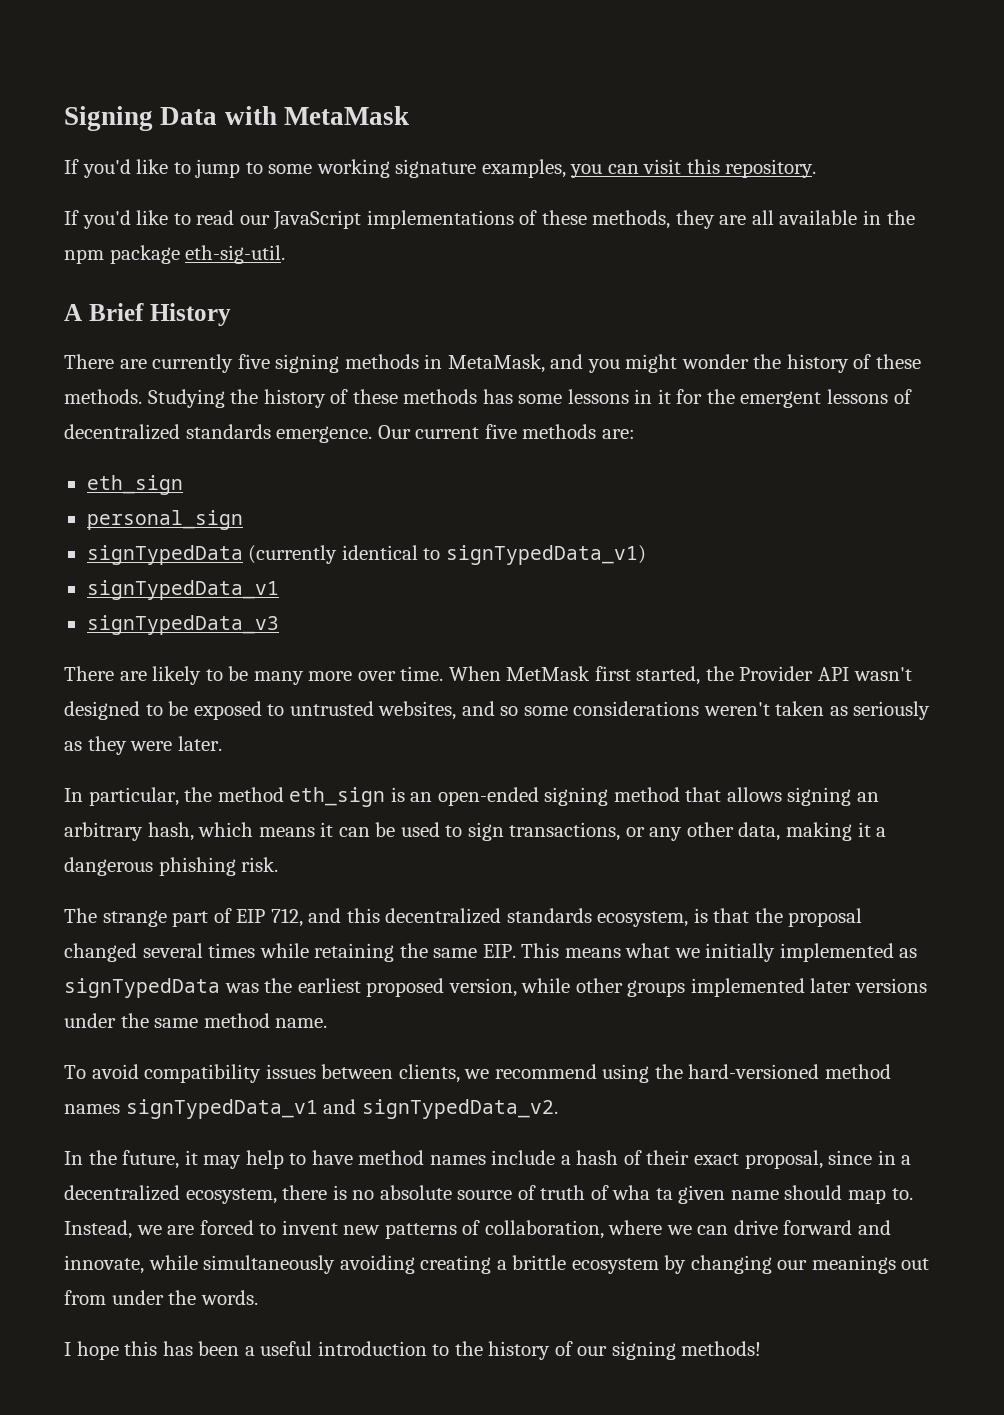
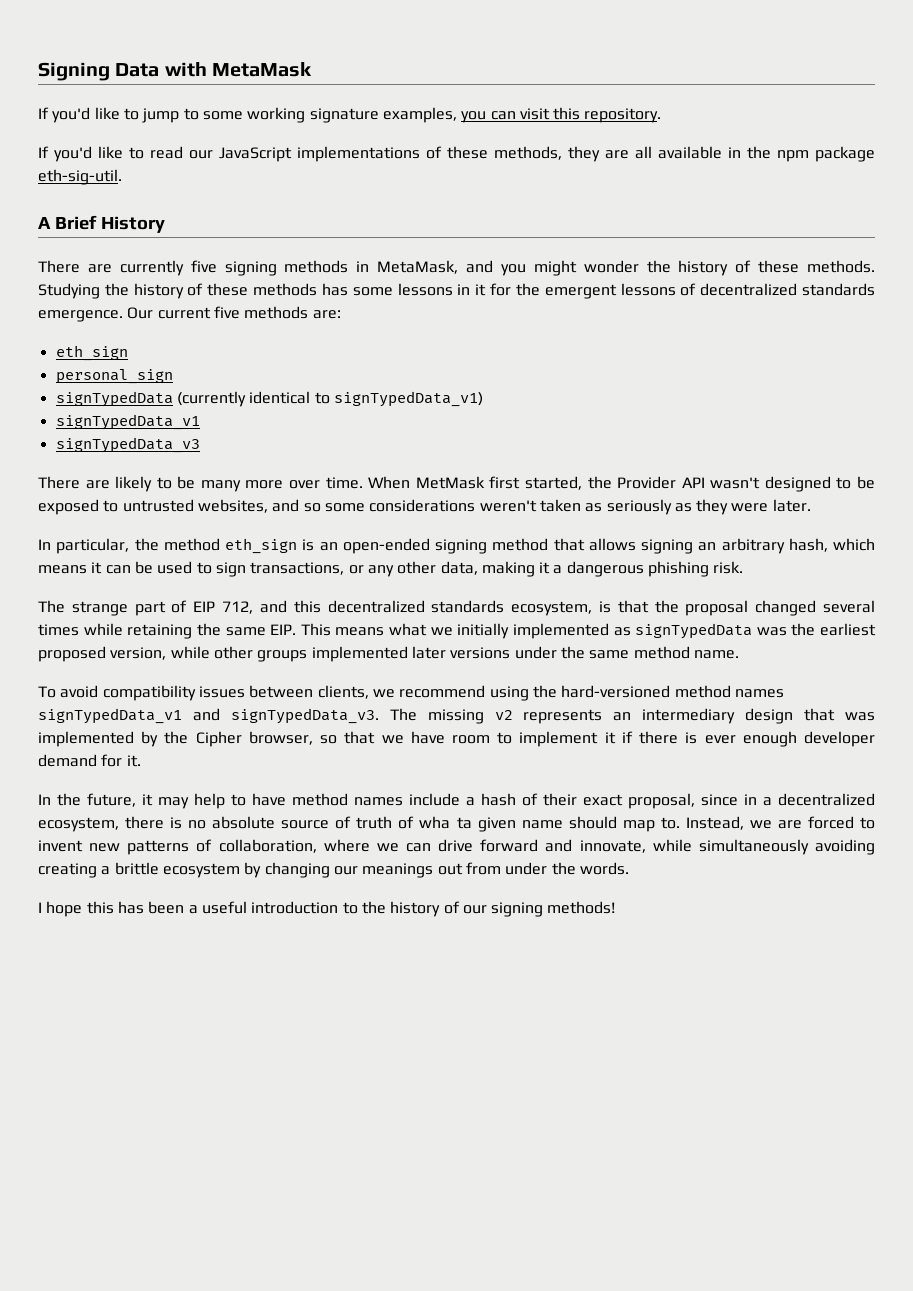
- To avoid compatibility issues between clients, we recommend using the hard-versioned method names signTypedData_v1 and signTypedData_v2.
+ To avoid compatibility issues between clients, we recommend using the hard-versioned method names signTypedData_v1 and signTypedData_v3. The missing v2 represents an intermediary design that was implemented by the Cipher browser, so that we have room to implement it if there is ever enough developer demand for it.

